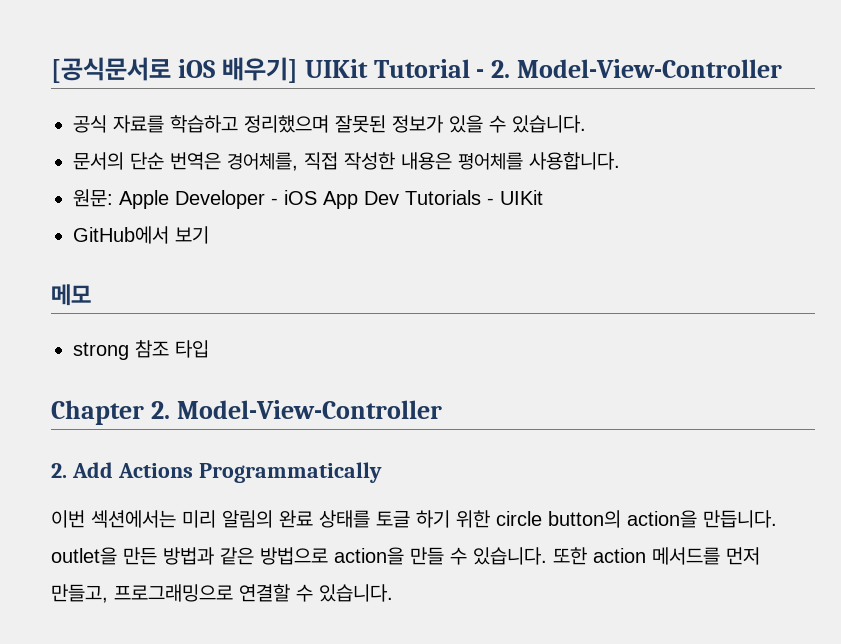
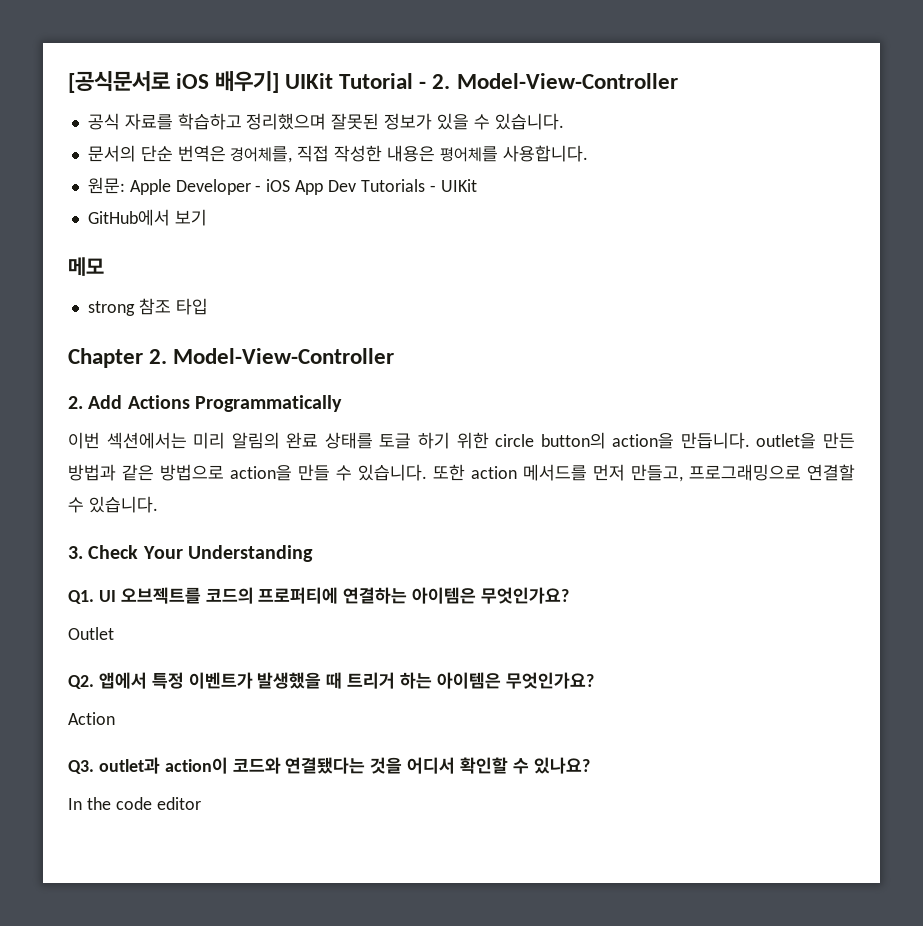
+ 3. Check Your Understanding
+ Q1. UI 오브젝트를 코드의 프로퍼티에 연결하는 아이템은 무엇인가요?
+ Outlet
+ Q2. 앱에서 특정 이벤트가 발생했을 때 트리거 하는 아이템은 무엇인가요?
+ Action
+ Q3. outlet과 action이 코드와 연결됐다는 것을 어디서 확인할 수 있나요?
+ In the code editor

